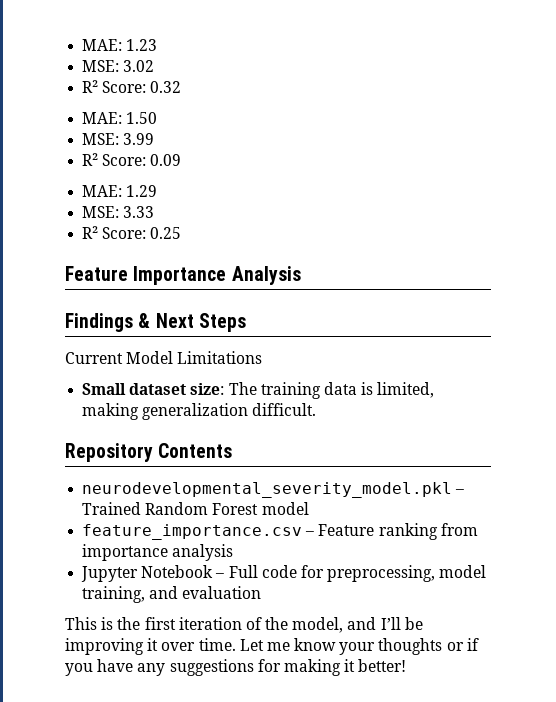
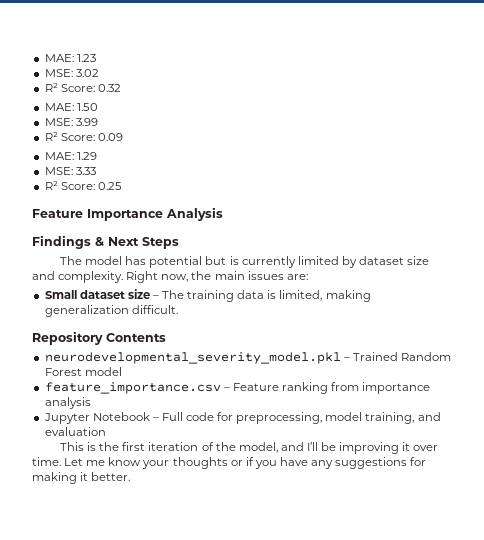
- Current Model Limitations
+ The model has potential but is currently limited by dataset size and complexity. Right now, the main issues are:
- Small dataset size: The training data is limited, making generalization difficult.
+ Small dataset size – The training data is limited, making generalization difficult.
- Let me know your thoughts or if you have any suggestions for making it better!
+ Let me know your thoughts or if you have any suggestions for making it better.

